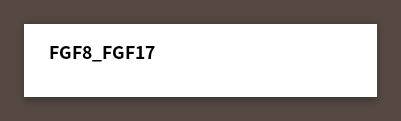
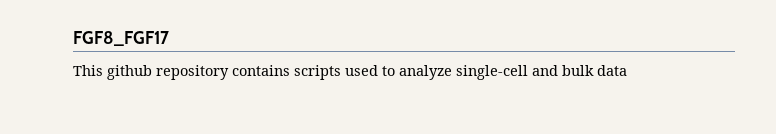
+ This github repository contains scripts used to analyze single-cell and bulk data

